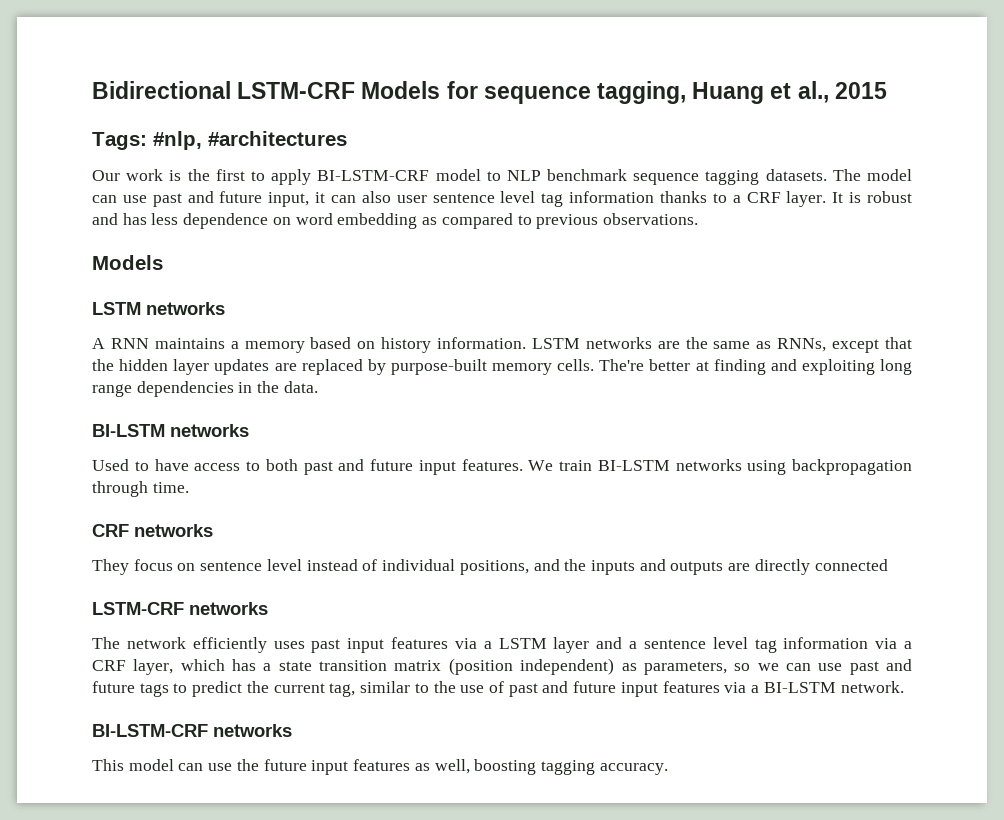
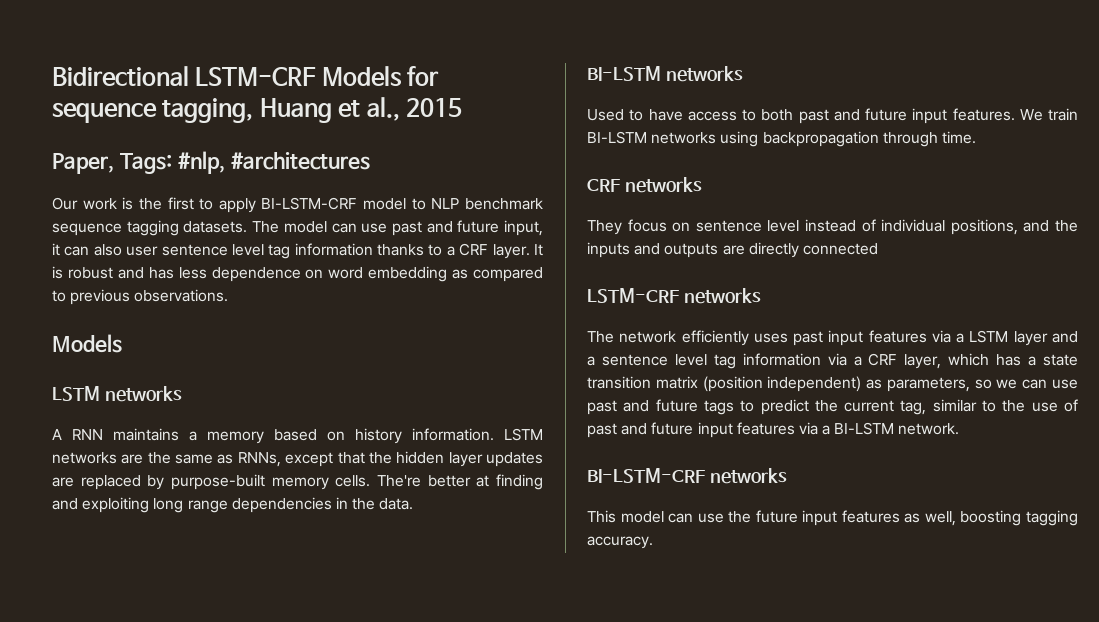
- Tags: #nlp, #architectures
+ Paper, Tags: #nlp, #architectures

